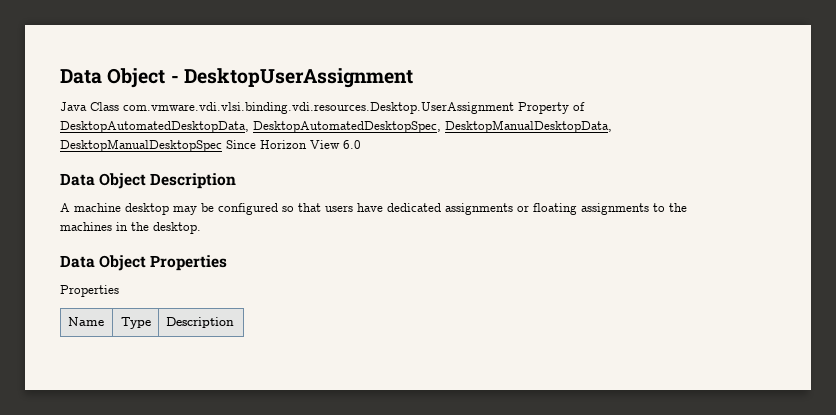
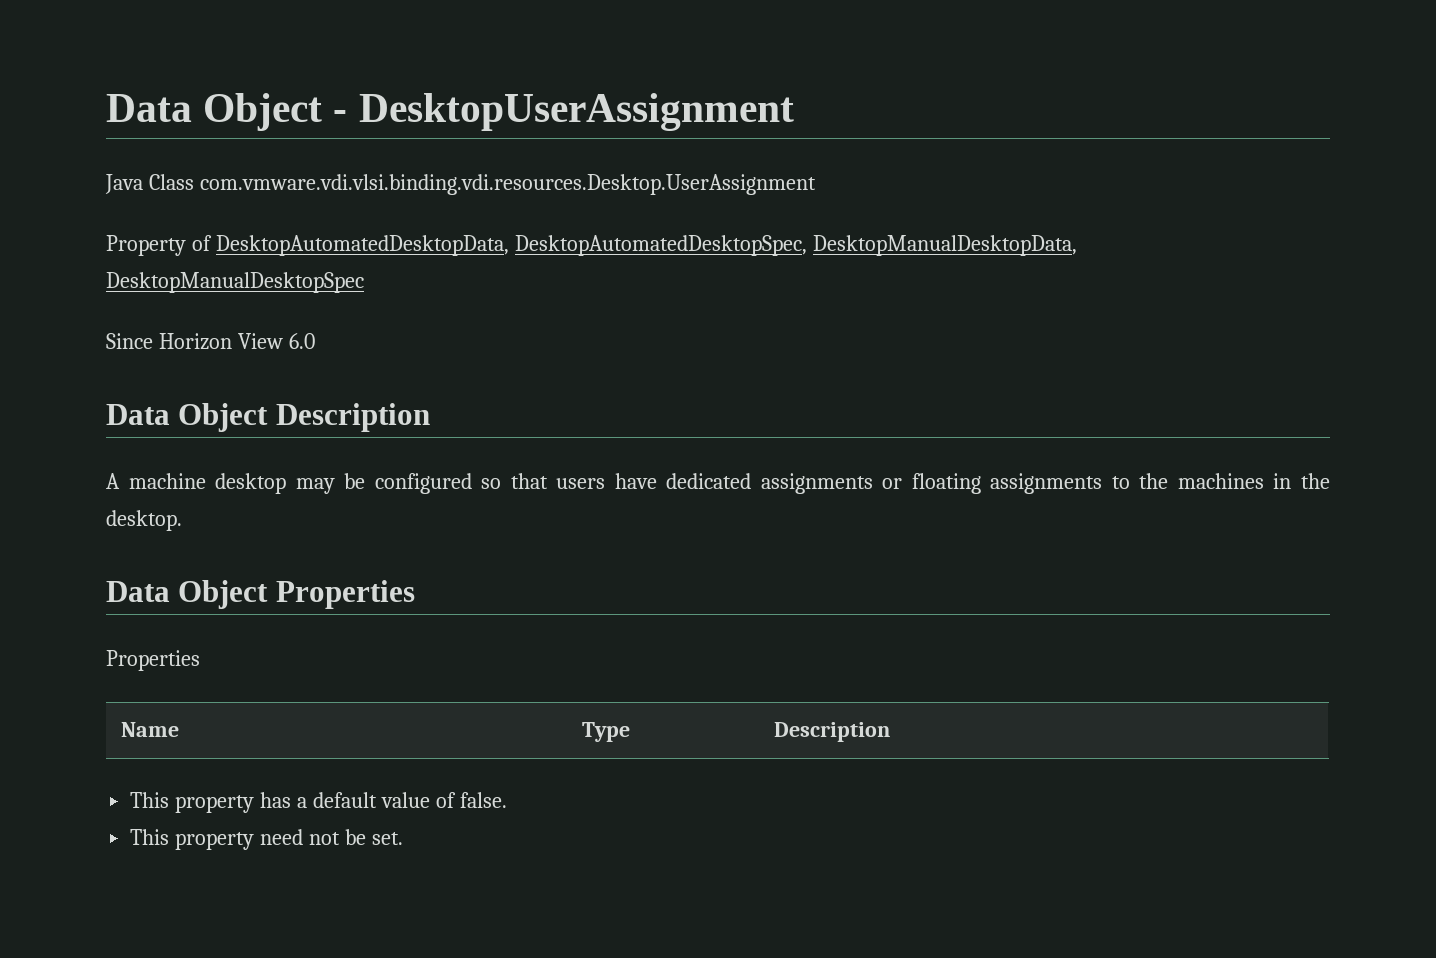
- Java Class com.vmware.vdi.vlsi.binding.vdi.resources.Desktop.UserAssignment Property of DesktopAutomatedDesktopData, DesktopAutomatedDesktopSpec, DesktopManualDesktopData, DesktopManualDesktopSpec Since Horizon View 6.0
+ Java Class com.vmware.vdi.vlsi.binding.vdi.resources.Desktop.UserAssignment
+ Property of DesktopAutomatedDesktopData, DesktopAutomatedDesktopSpec, DesktopManualDesktopData, DesktopManualDesktopSpec
+ Since Horizon View 6.0
+ This property has a default value of false.
+ This property need not be set.

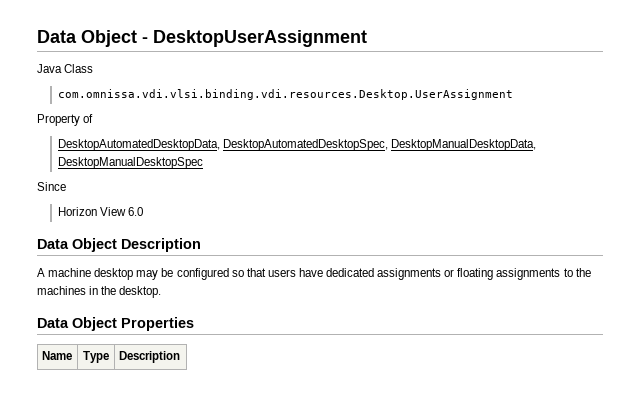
- Java Class com.vmware.vdi.vlsi.binding.vdi.resources.Desktop.UserAssignment
+ Java Class
+ com.omnissa.vdi.vlsi.binding.vdi.resources.Desktop.UserAssignment
- Property of DesktopAutomatedDesktopData, DesktopAutomatedDesktopSpec, DesktopManualDesktopData, DesktopManualDesktopSpec
+ Property of
+ DesktopAutomatedDesktopData, DesktopAutomatedDesktopSpec, DesktopManualDesktopData, DesktopManualDesktopSpec
- Since Horizon View 6.0
+ Since
+ Horizon View 6.0
  Data Object Properties
- Properties
- This property has a default value of false.
- This property need not be set.

